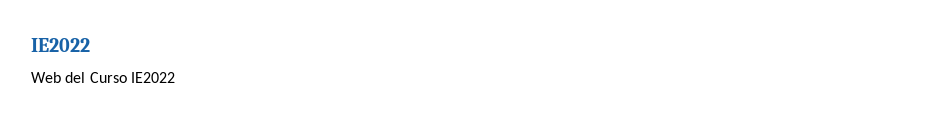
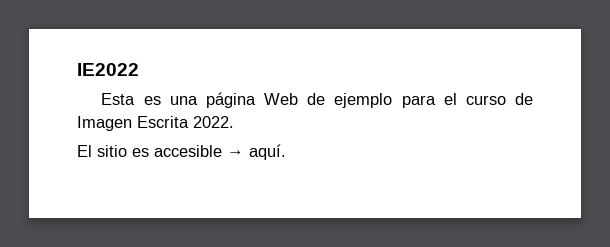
- Web del Curso IE2022
+ Esta es una página Web de ejemplo para el curso de Imagen Escrita 2022.
+ El sitio es accesible → aquí.

